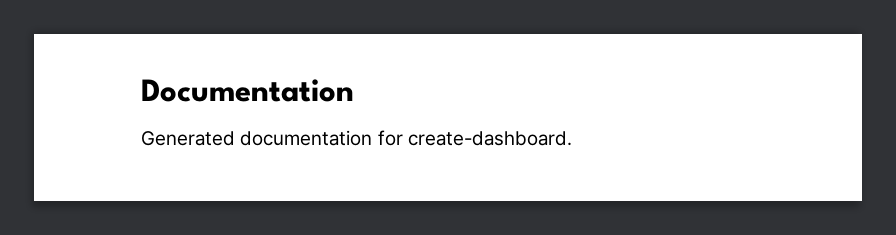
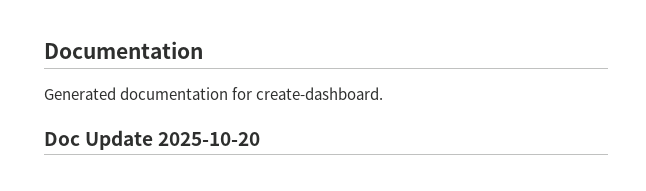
+ Doc Update 2025-10-20

